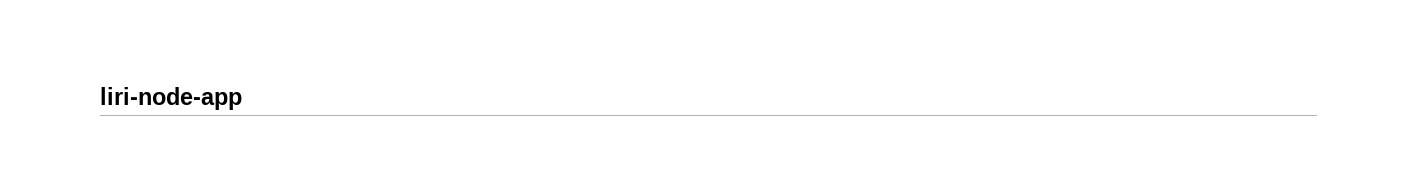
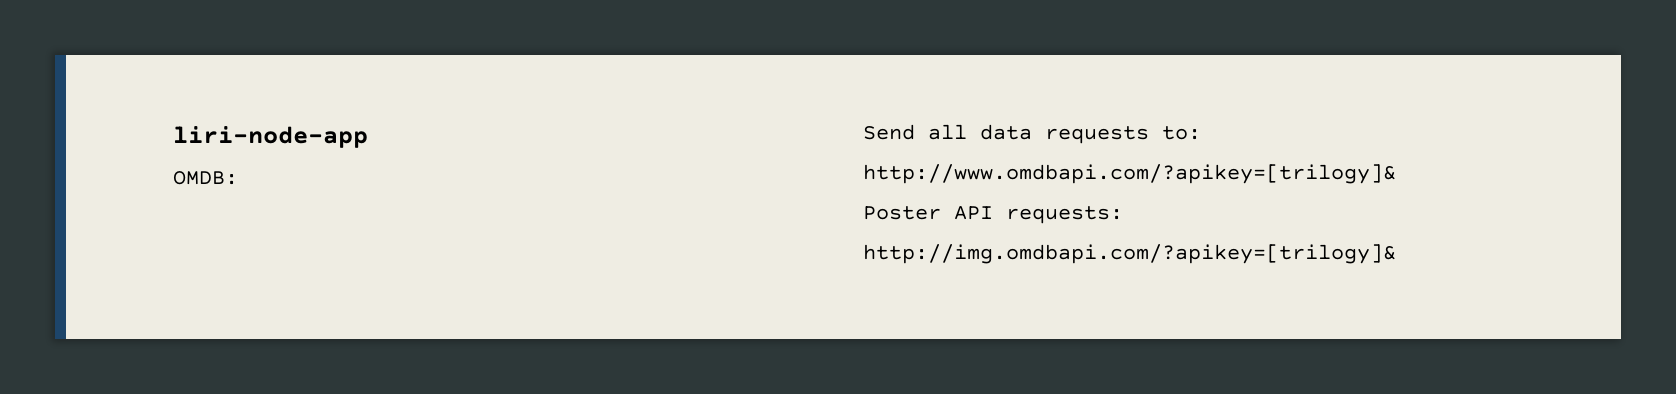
+ OMDB:
+ Send all data requests to:
+ http://www.omdbapi.com/?apikey=[trilogy]&
+ Poster API requests:
+ http://img.omdbapi.com/?apikey=[trilogy]&

